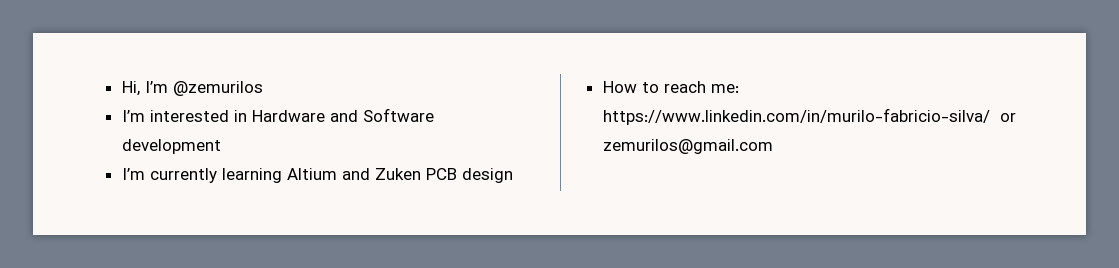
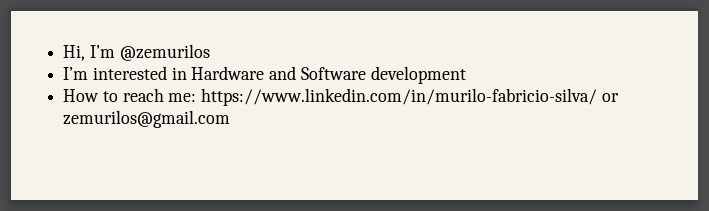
- I’m currently learning Altium and Zuken PCB design

